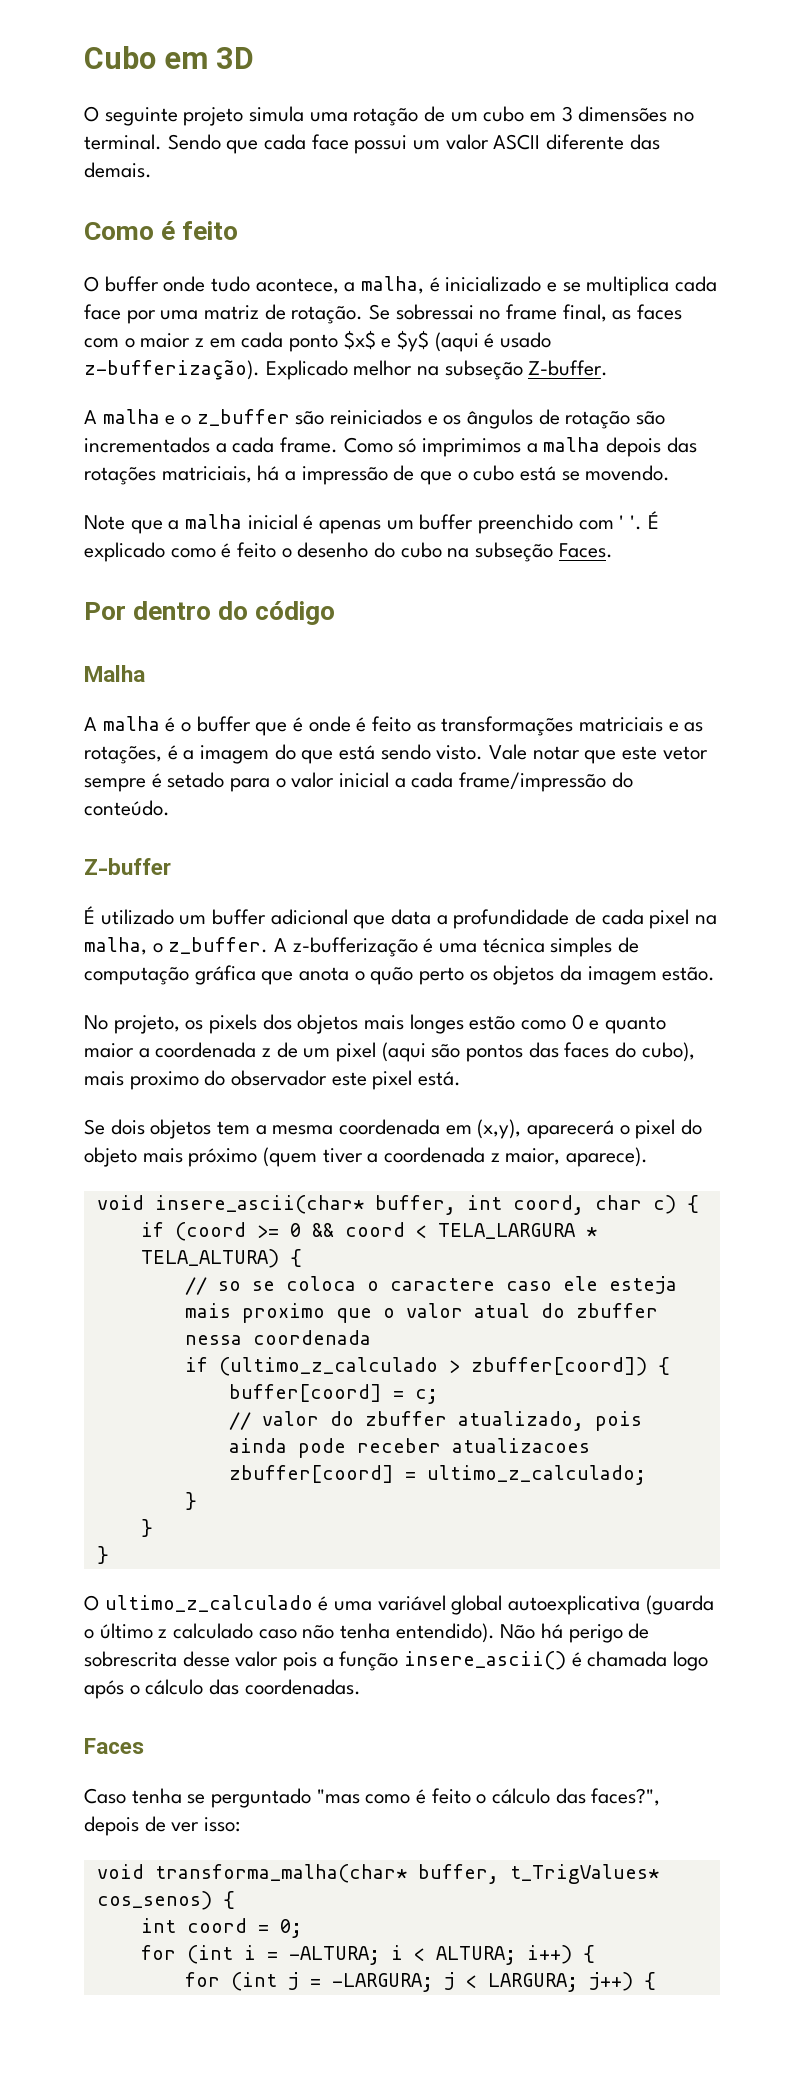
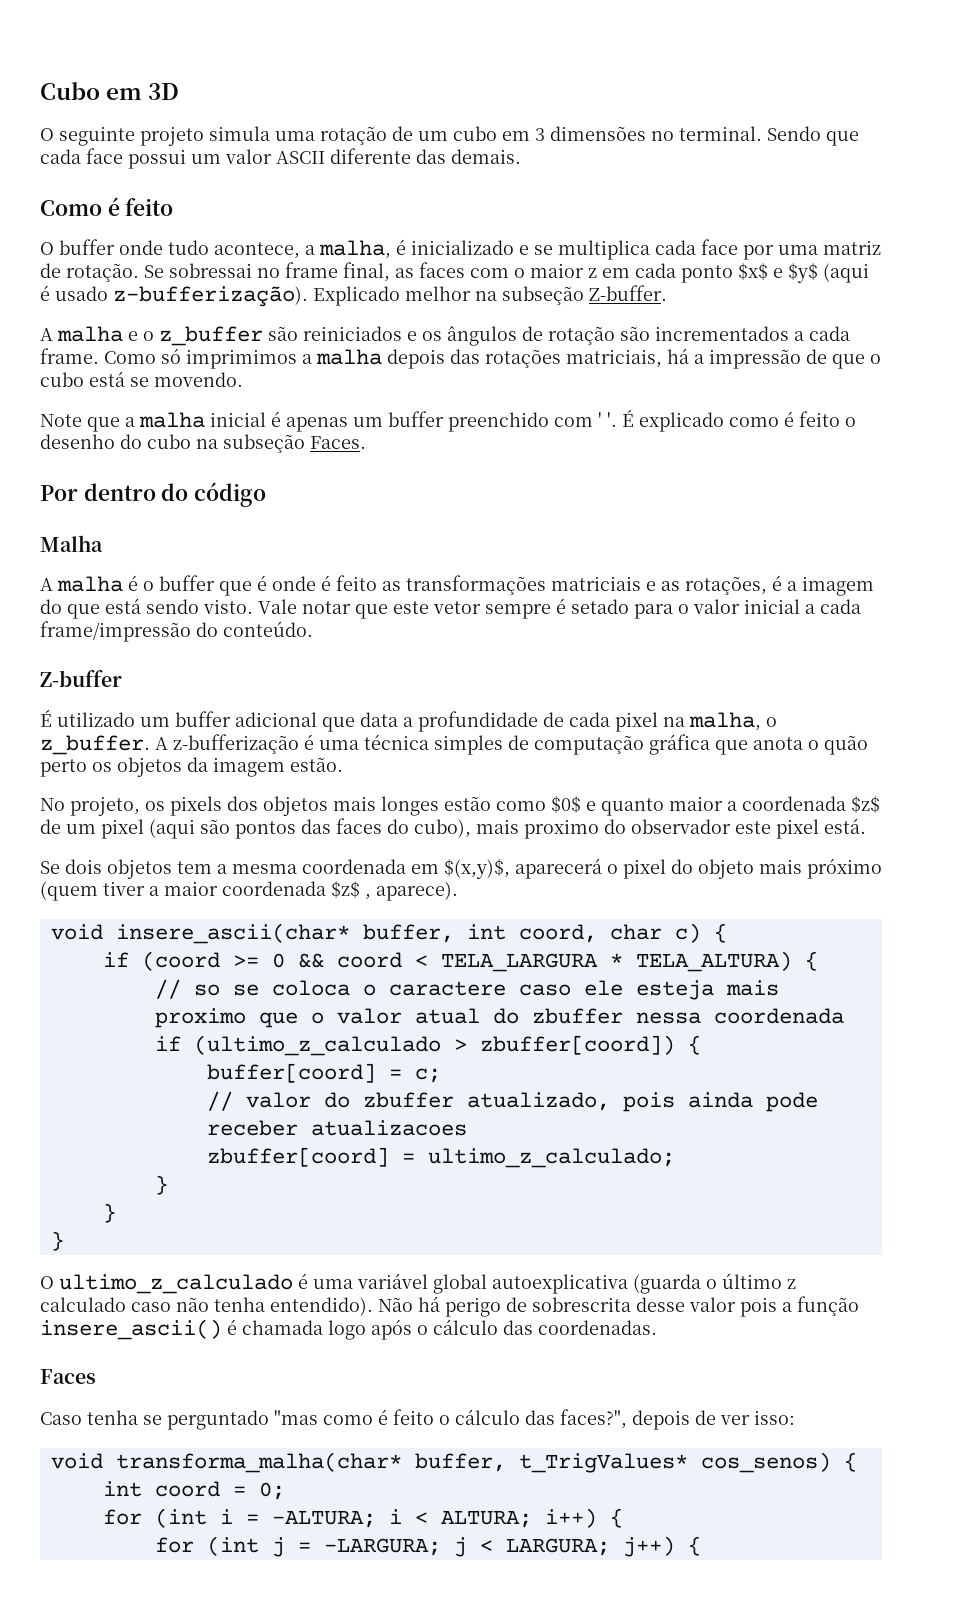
- No projeto, os pixels dos objetos mais longes estão como 0 e quanto maior a coordenada z de um pixel (aqui são pontos das faces do cubo), mais proximo do observador este pixel está.
+ No projeto, os pixels dos objetos mais longes estão como $0$ e quanto maior a coordenada $z$ de um pixel (aqui são pontos das faces do cubo), mais proximo do observador este pixel está.
- Se dois objetos tem a mesma coordenada em (x,y), aparecerá o pixel do objeto mais próximo (quem tiver a coordenada z maior, aparece).
+ Se dois objetos tem a mesma coordenada em $(x,y)$, aparecerá o pixel do objeto mais próximo (quem tiver a maior coordenada $z$ , aparece).

